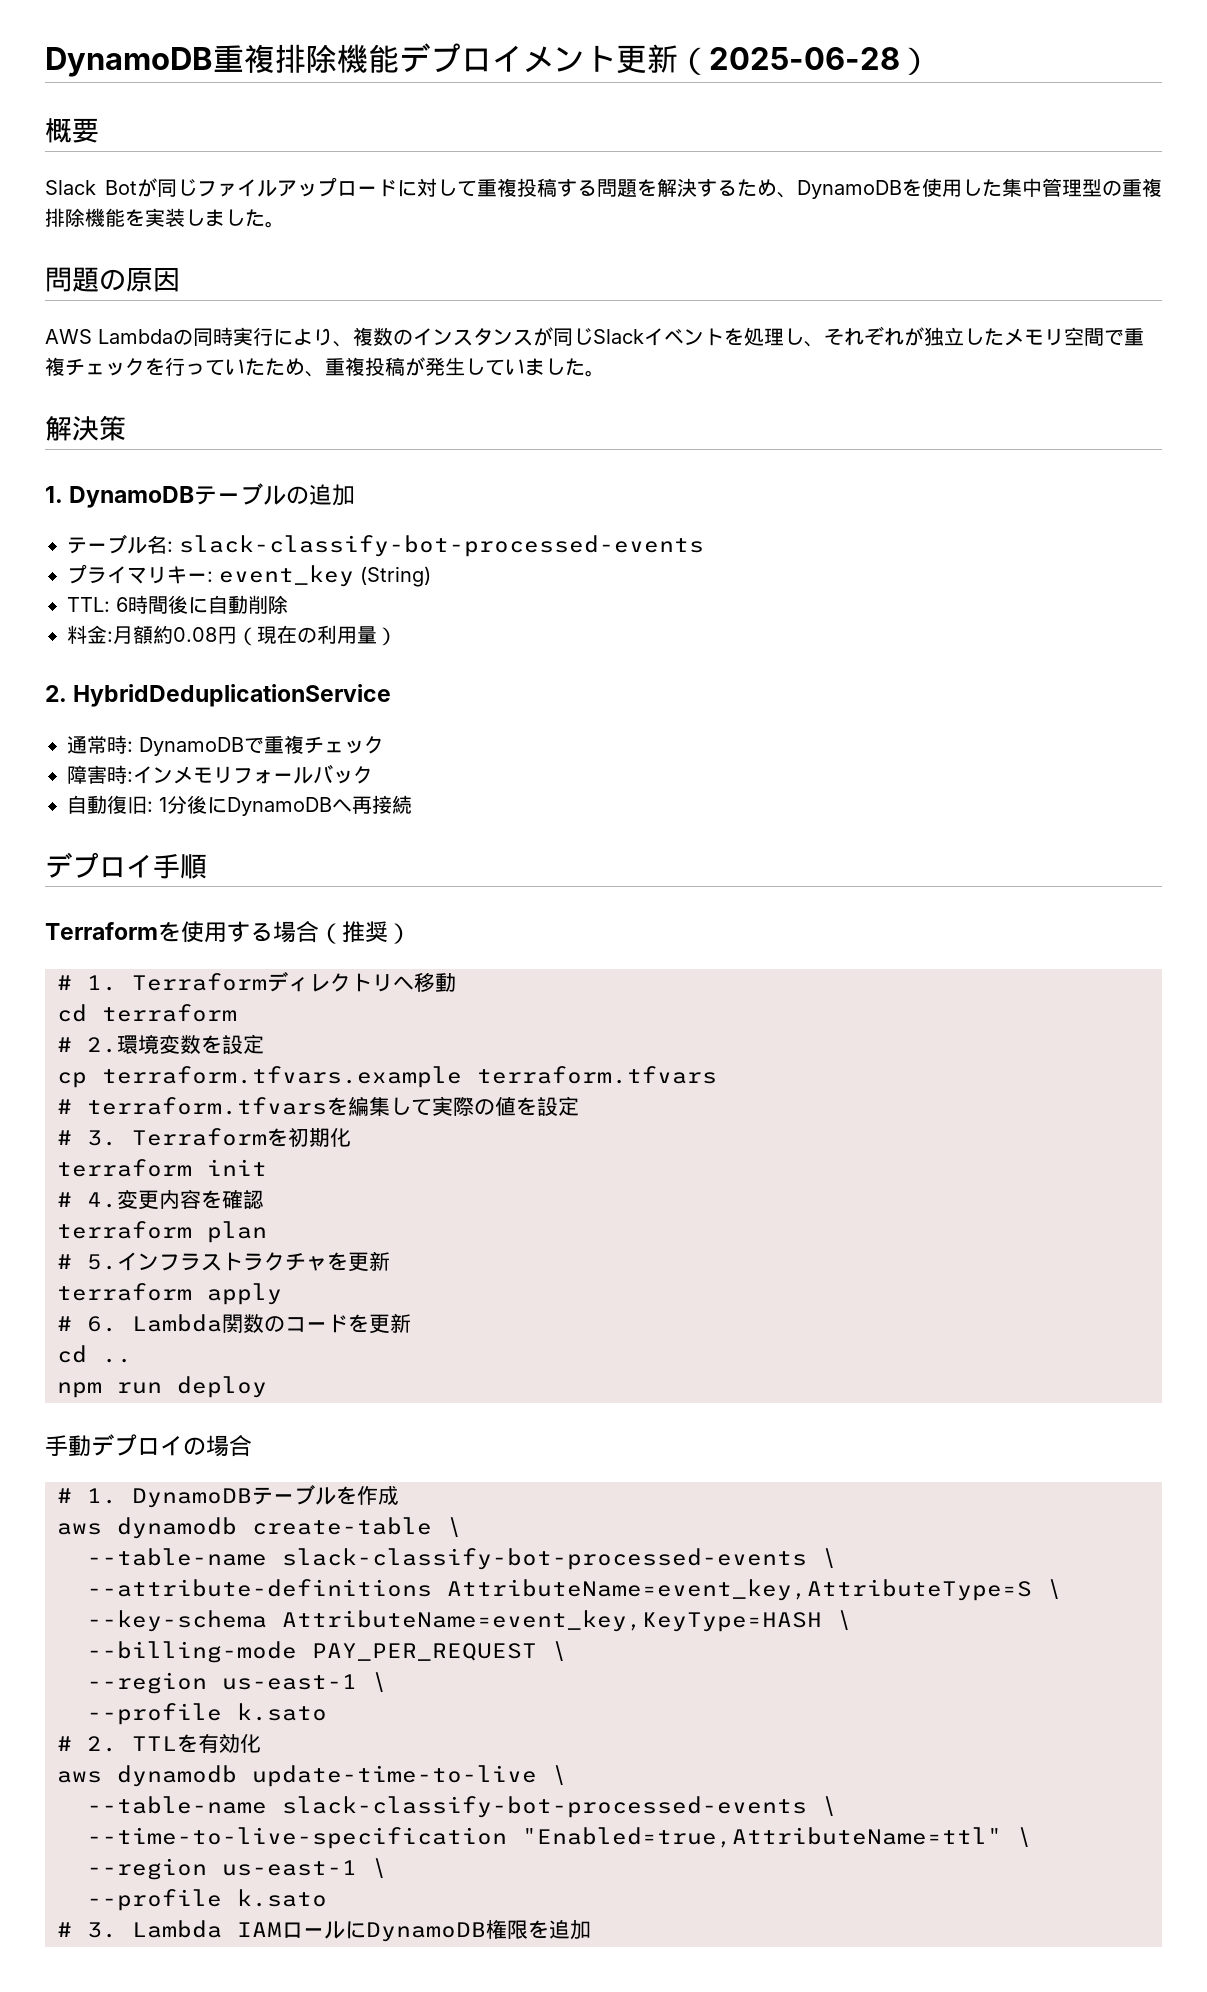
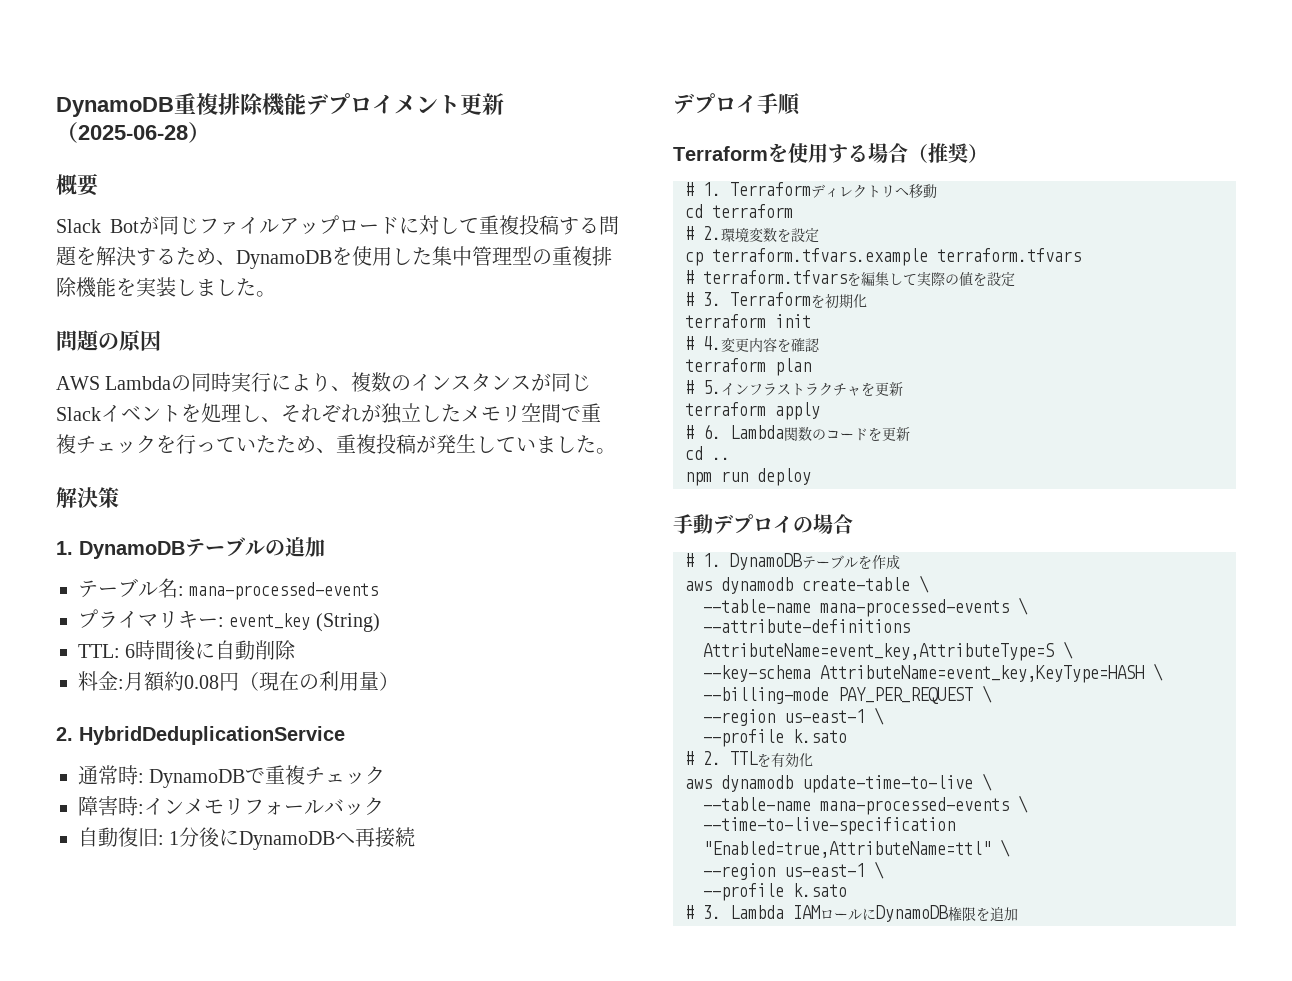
- テーブル名: slack-classify-bot-processed-events
+ テーブル名: mana-processed-events
  aws dynamodb create-table \
- --table-name slack-classify-bot-processed-events \
+ --table-name mana-processed-events \
  aws dynamodb update-time-to-live \
- --table-name slack-classify-bot-processed-events \
+ --table-name mana-processed-events \

